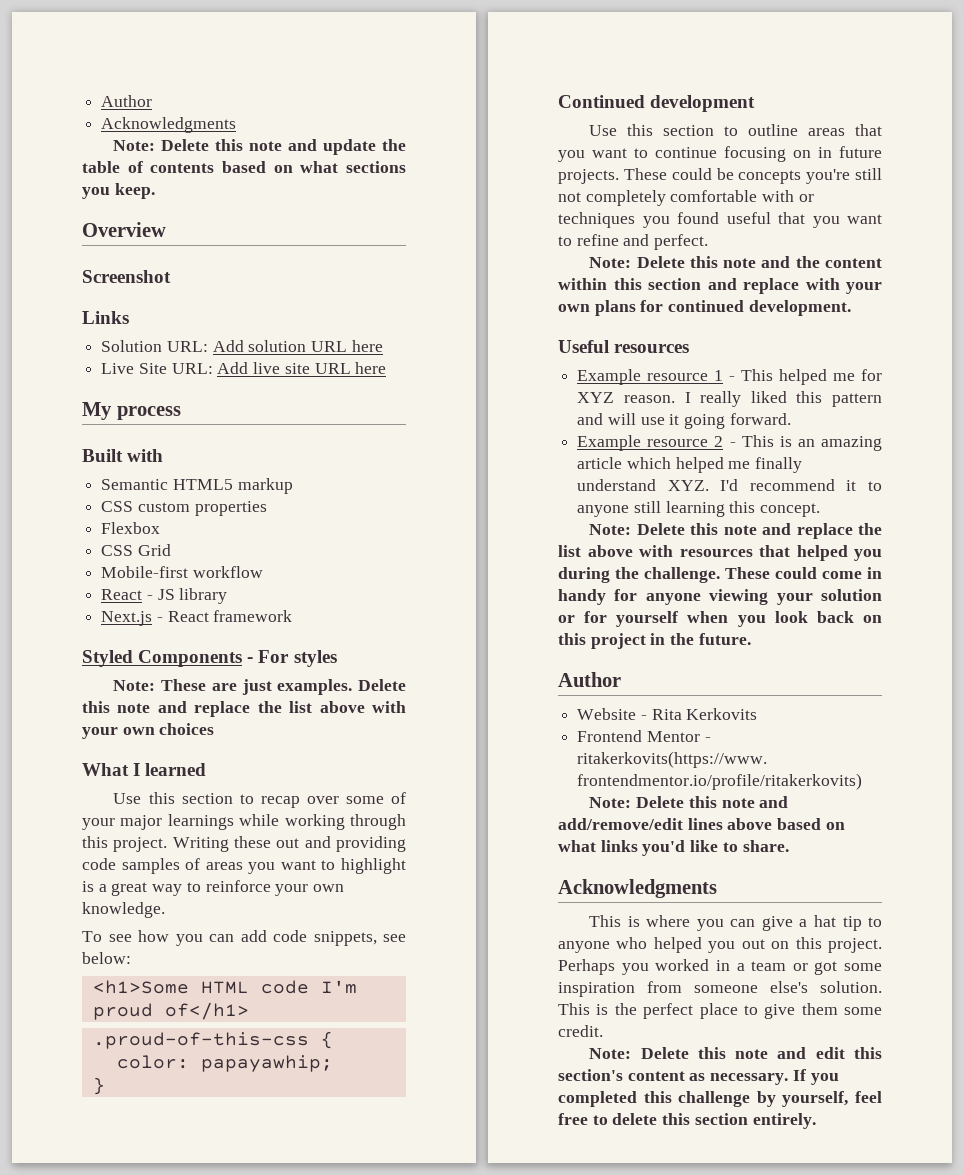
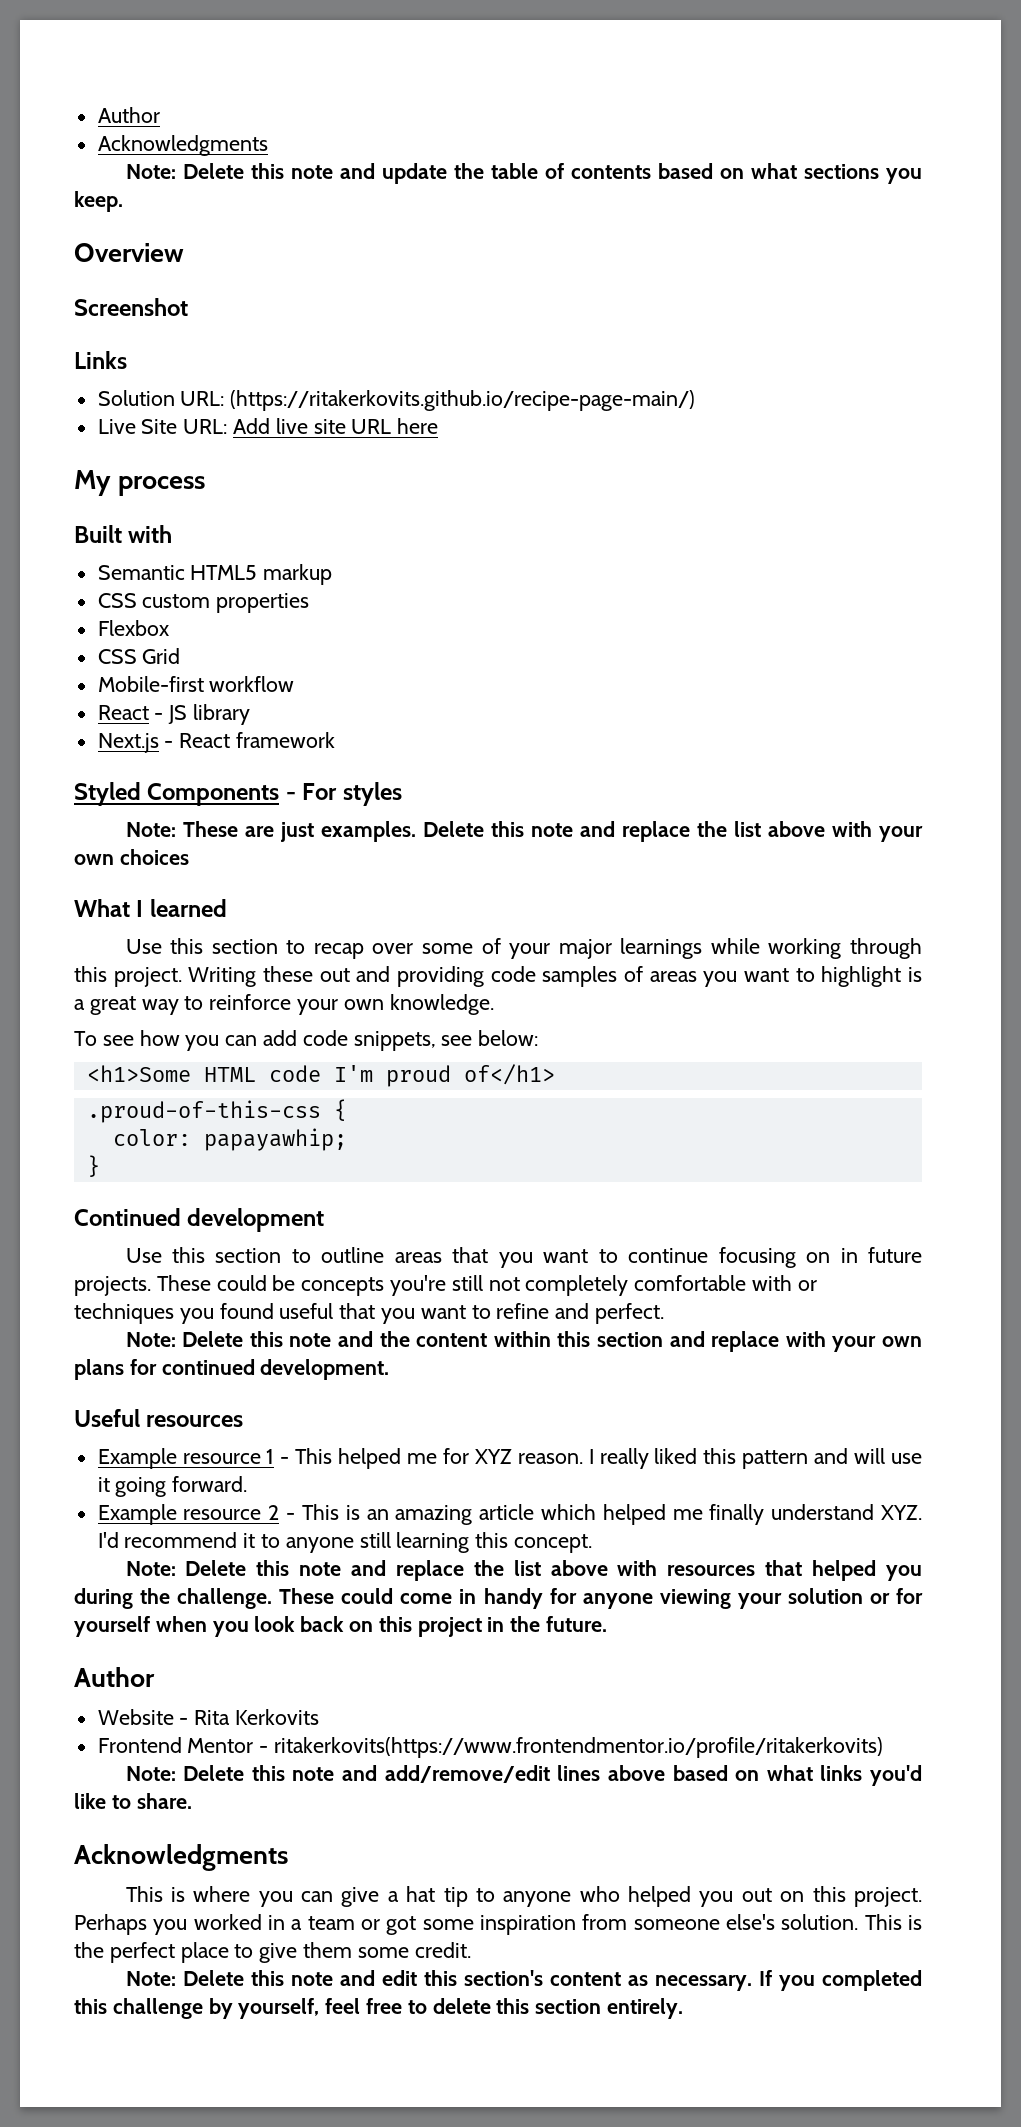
- Solution URL: Add solution URL here
+ Solution URL: (https://ritakerkovits.github.io/recipe-page-main/)

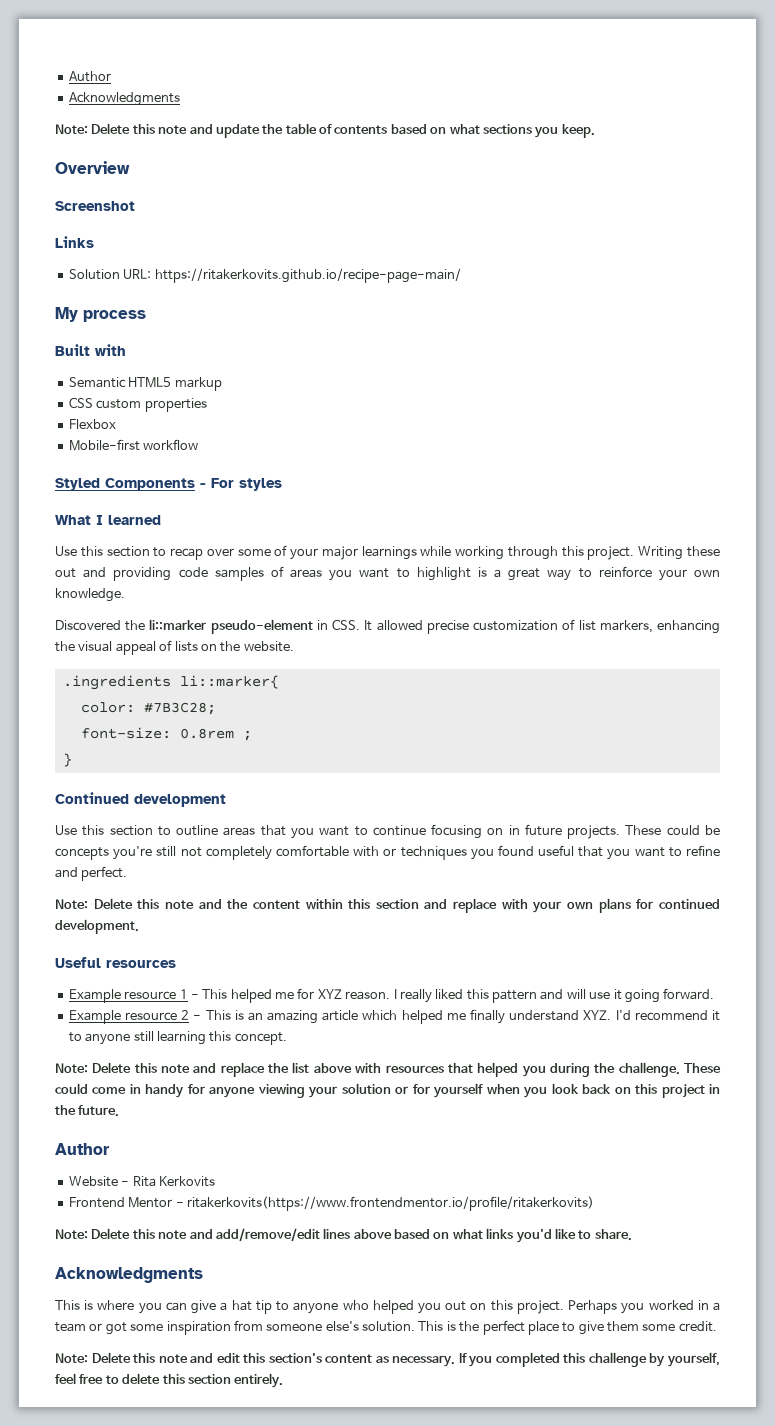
- Solution URL: (https://ritakerkovits.github.io/recipe-page-main/)
- Live Site URL: Add live site URL here
+ Solution URL: https://ritakerkovits.github.io/recipe-page-main/
- CSS Grid
- React - JS library
- Next.js - React framework
- Note: These are just examples. Delete this note and replace the list above with your own choices
- To see how you can add code snippets, see below:
- <h1>Some HTML code I'm proud of</h1>
- .proud-of-this-css {
- color: papayawhip;
+ Discovered the li::marker pseudo-element in CSS. It allowed precise customization of list markers, enhancing the visual appeal of lists on the website.
+ .ingredients li::marker{
+ color: #7B3C28;
+ font-size: 0.8rem ;

